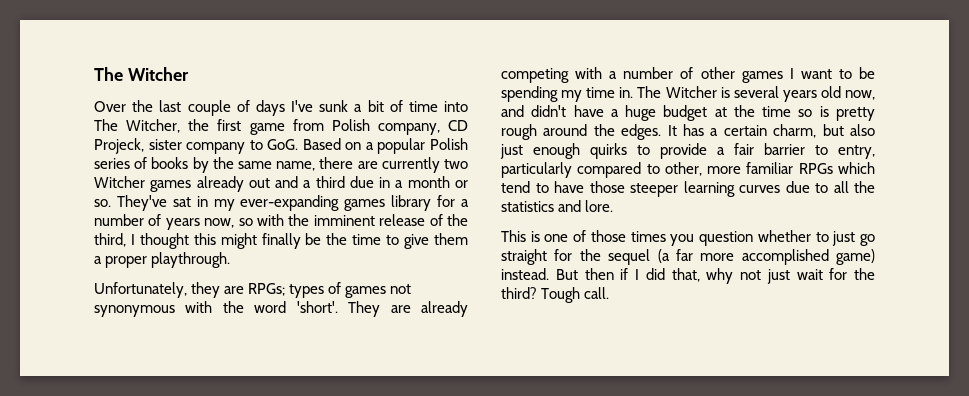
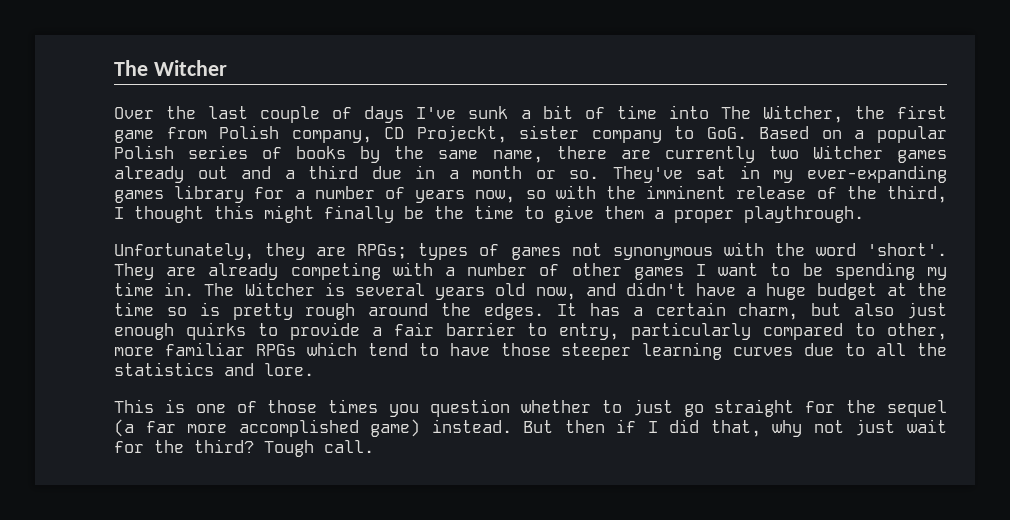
- Over the last couple of days I've sunk a bit of time into The Witcher, the first game from Polish company, CD Projeck, sister company to GoG. Based on a popular Polish series of books by the same name, there are currently two Witcher games already out and a third due in a month or so.
+ Over the last couple of days I've sunk a bit of time into The Witcher, the first game from Polish company, CD Projeckt, sister company to GoG. Based on a popular Polish series of books by the same name, there are currently two Witcher games already out and a third due in a month or so.

